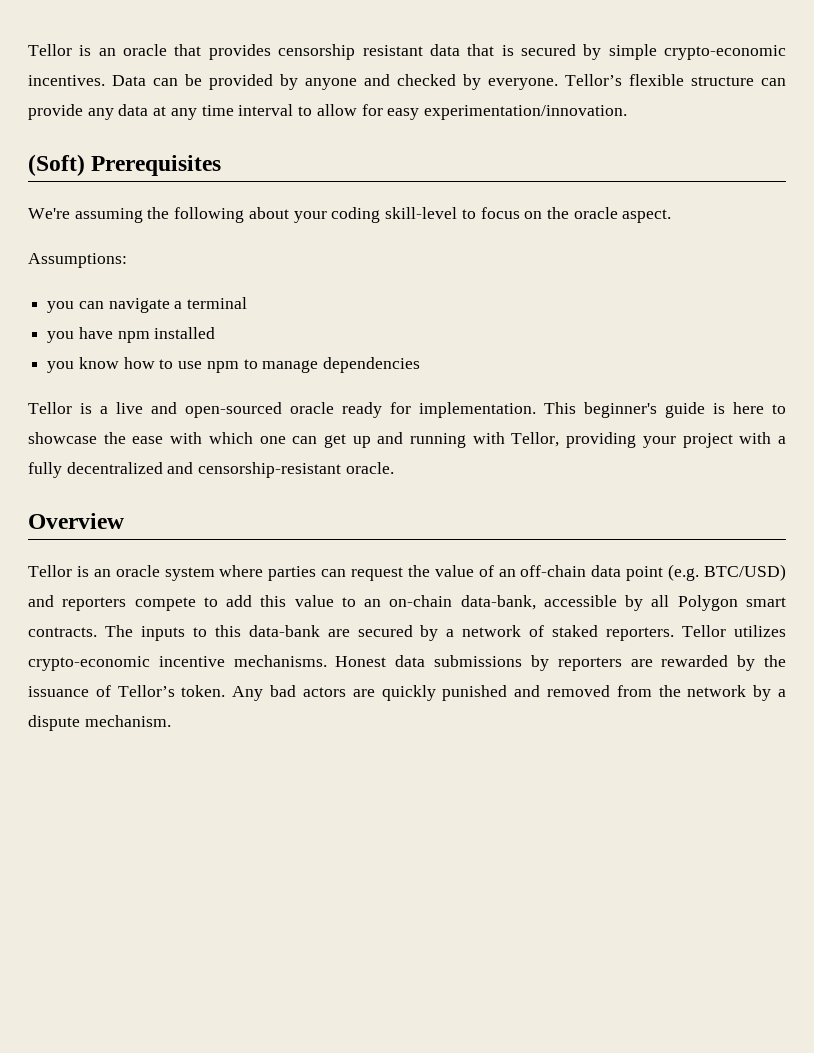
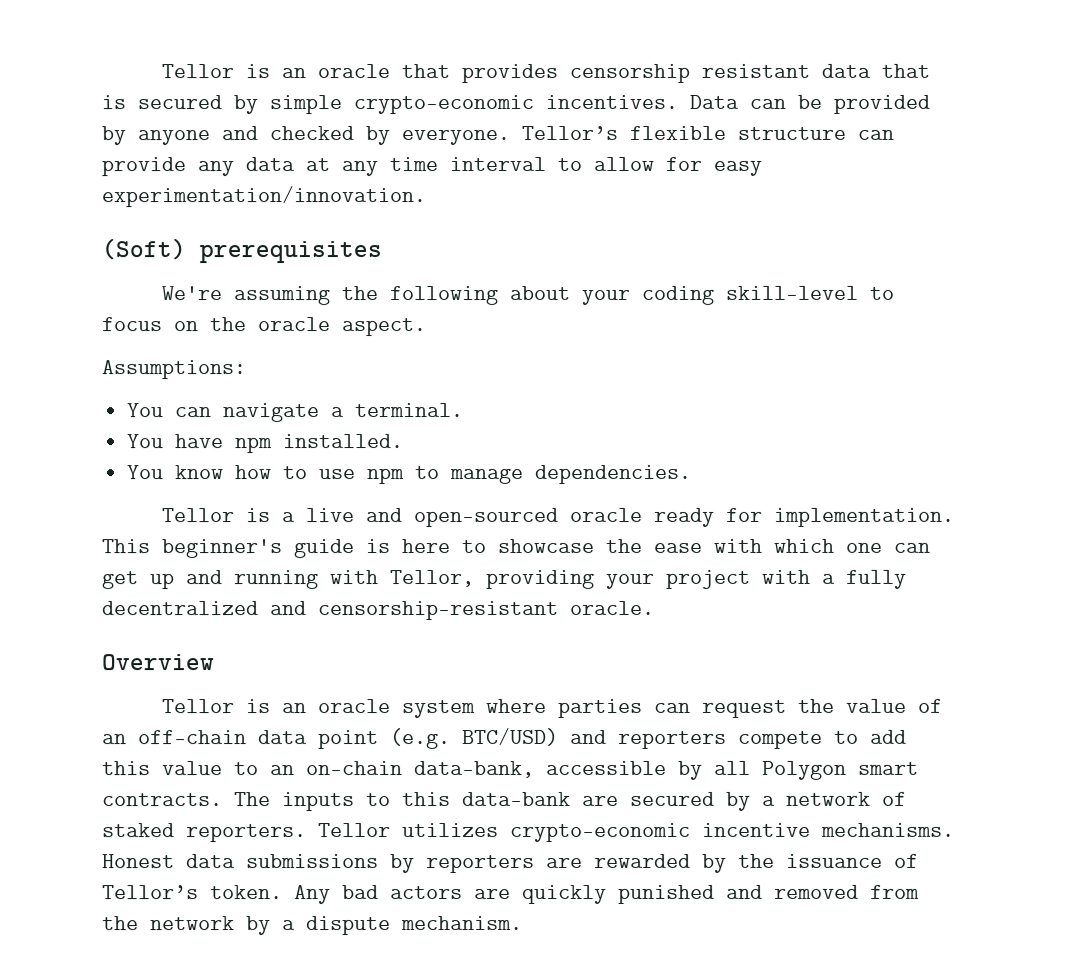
- (Soft) Prerequisites
+ (Soft) prerequisites
- you can navigate a terminal
- you have npm installed
- you know how to use npm to manage dependencies
+ You can navigate a terminal.
+ You have npm installed.
+ You know how to use npm to manage dependencies.

